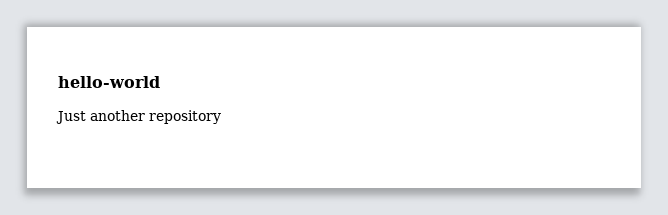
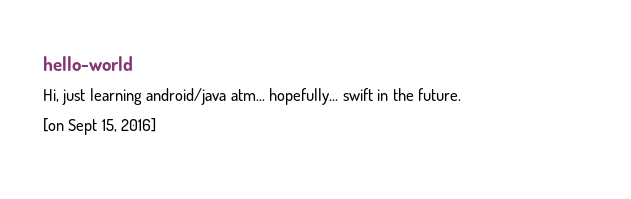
- Just another repository
+ Hi, just learning android/java atm... hopefully... swift in the future.
+ [on Sept 15, 2016]

